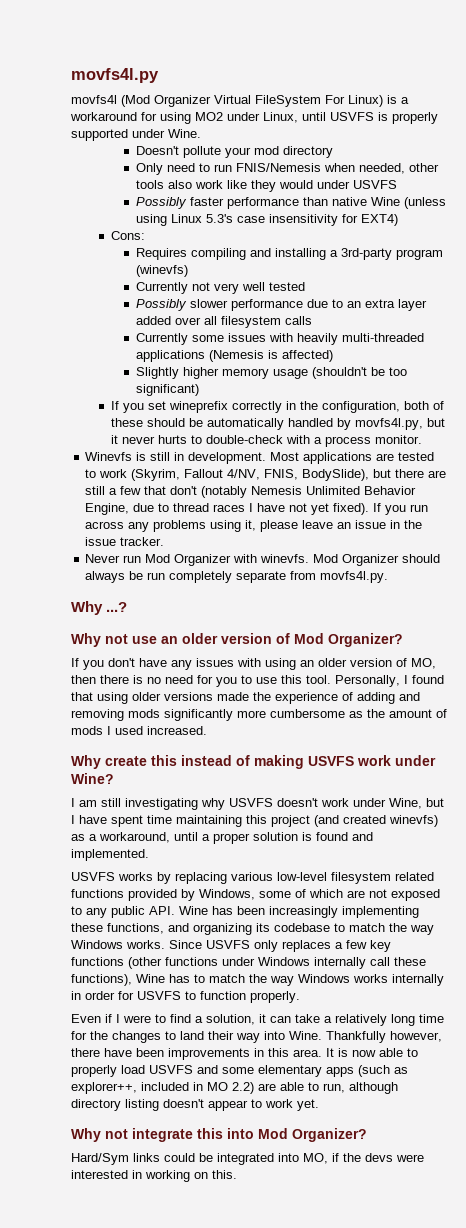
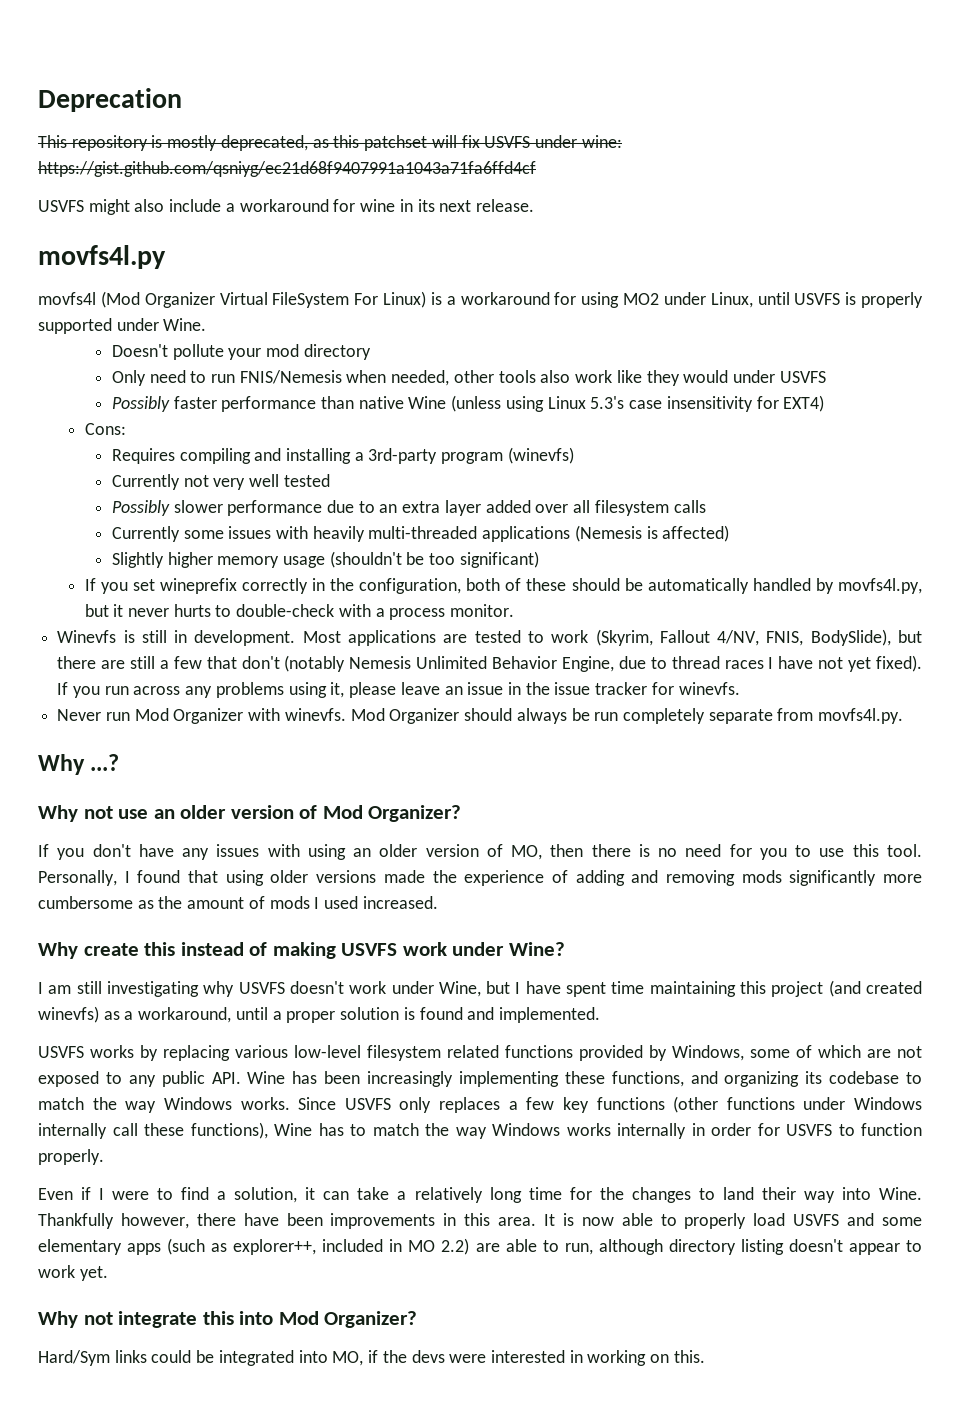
+ Deprecation
+ This repository is mostly deprecated, as this patchset will fix USVFS under wine: https://gist.github.com/qsniyg/ec21d68f9407991a1043a71fa6ffd4cf
+ USVFS might also include a workaround for wine in its next release.
- If you run across any problems using it, please leave an issue in the issue tracker.
+ If you run across any problems using it, please leave an issue in the issue tracker for winevfs.

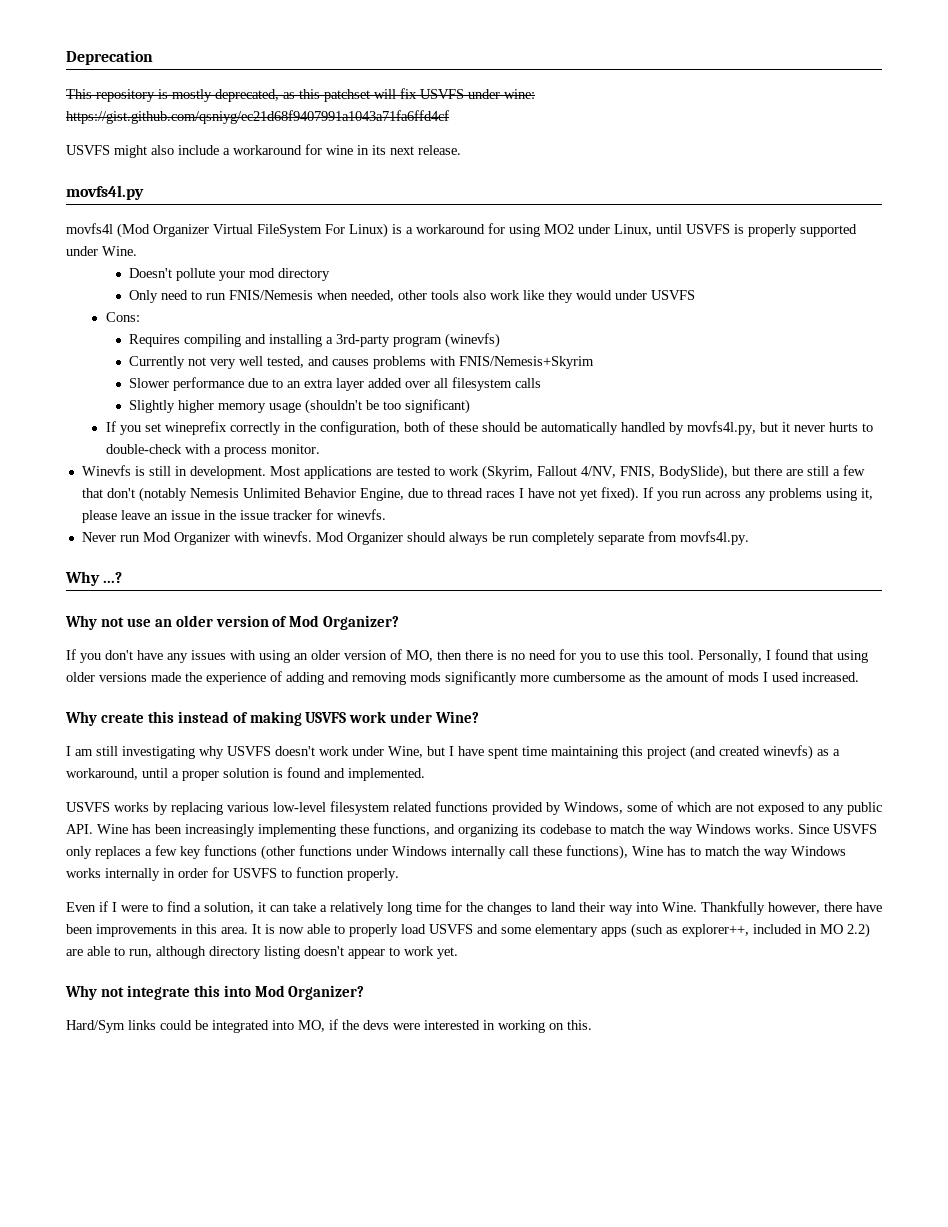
- Possibly faster performance than native Wine (unless using Linux 5.3's case insensitivity for EXT4)
- Currently not very well tested
- Possibly slower performance due to an extra layer added over all filesystem calls
+ Currently not very well tested, and causes problems with FNIS/Nemesis+Skyrim
+ Slower performance due to an extra layer added over all filesystem calls
- Currently some issues with heavily multi-threaded applications (Nemesis is affected)

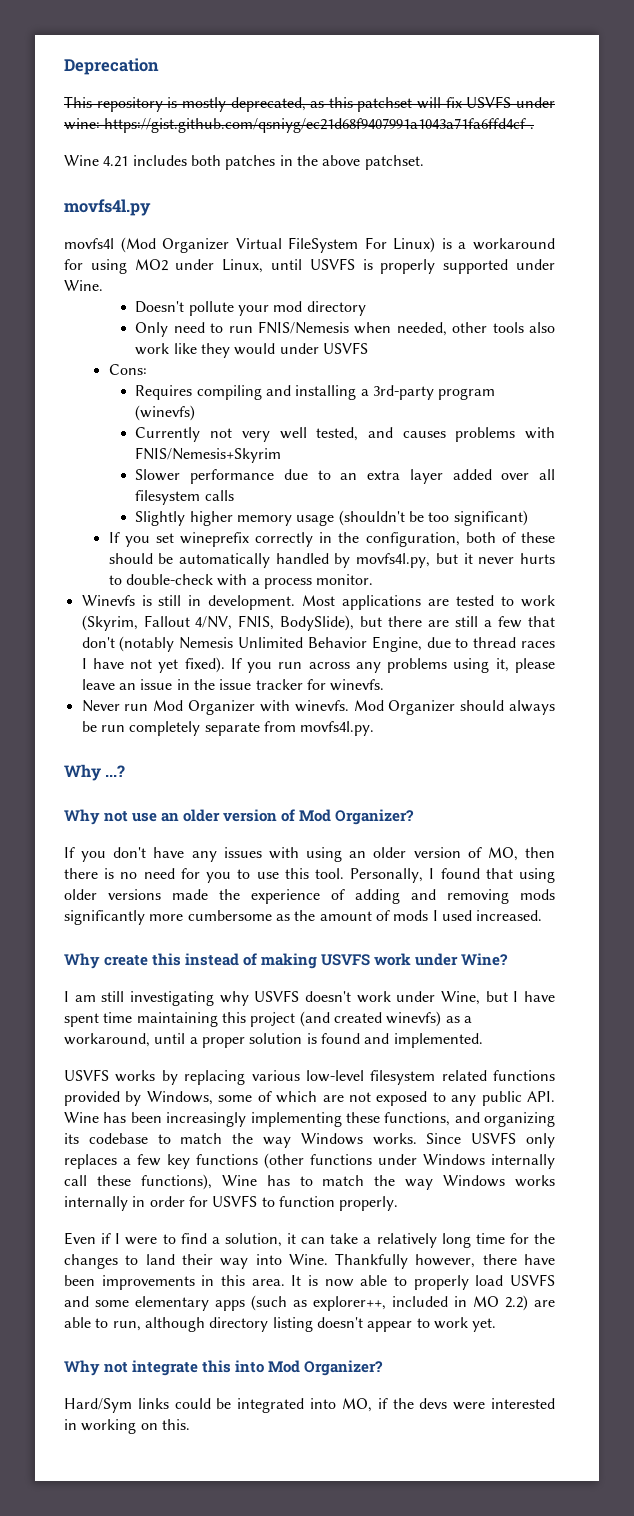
- This repository is mostly deprecated, as this patchset will fix USVFS under wine: https://gist.github.com/qsniyg/ec21d68f9407991a1043a71fa6ffd4cf
- USVFS might also include a workaround for wine in its next release.
+ This repository is mostly deprecated, as this patchset will fix USVFS under wine: https://gist.github.com/qsniyg/ec21d68f9407991a1043a71fa6ffd4cf .
+ Wine 4.21 includes both patches in the above patchset.

